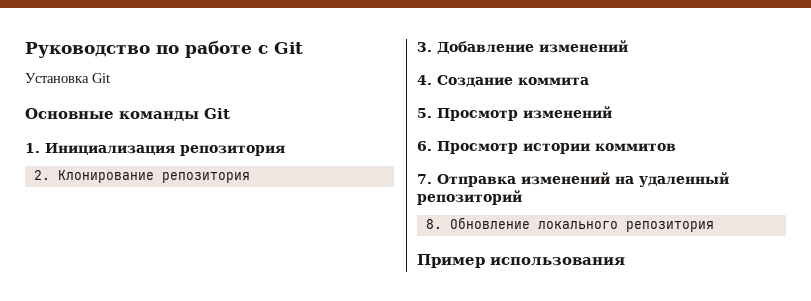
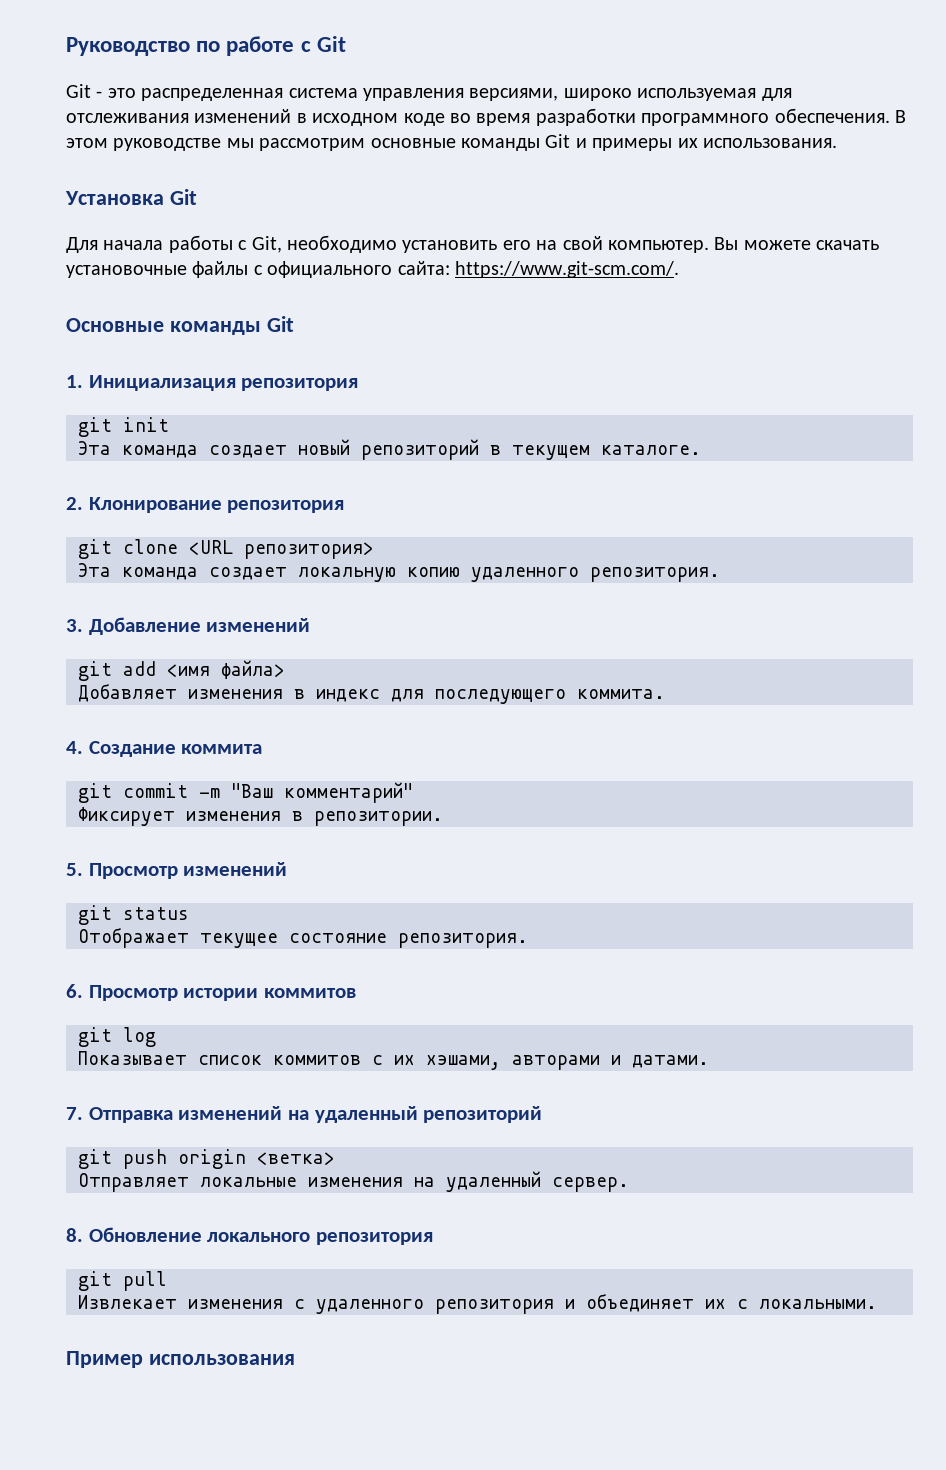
+ Git - это распределенная система управления версиями, широко используемая для отслеживания изменений в исходном коде во время разработки программного обеспечения. В этом руководстве мы рассмотрим основные команды Git и примеры их использования.
  Установка Git
+ Для начала работы с Git, необходимо установить его на свой компьютер. Вы можете скачать установочные файлы с официального сайта: https://www.git-scm.com/.
+ git init
+ Эта команда создает новый репозиторий в текущем каталоге.
  2. Клонирование репозитория
+ git clone <URL репозитория>
+ Эта команда создает локальную копию удаленного репозитория.
  3. Добавление изменений
+ git add <имя файла>
+ Добавляет изменения в индекс для последующего коммита.
  4. Создание коммита
+ git commit -m "Ваш комментарий"
+ Фиксирует изменения в репозитории.
  5. Просмотр изменений
+ git status
+ Отображает текущее состояние репозитория.
  6. Просмотр истории коммитов
+ git log
+ Показывает список коммитов с их хэшами, авторами и датами.
+ git push origin <ветка>
+ Отправляет локальные изменения на удаленный сервер.
  8. Обновление локального репозитория
+ git pull
+ Извлекает изменения с удаленного репозитория и объединяет их с локальными.

